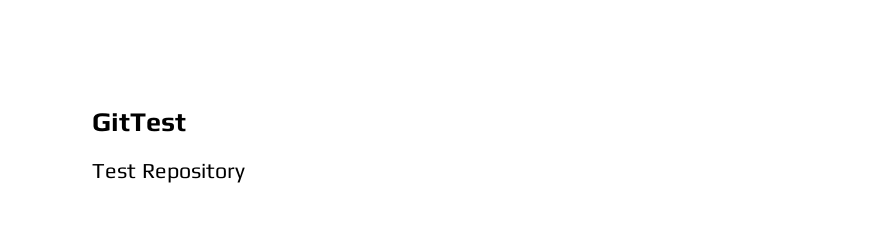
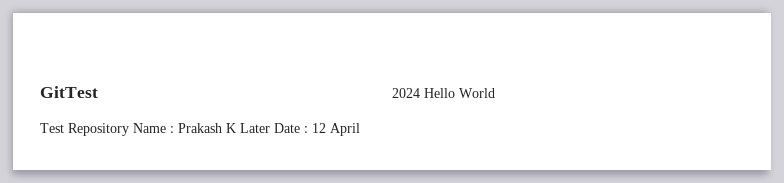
- Test Repository
+ Test Repository Name : Prakash K Later Date : 12 April 2024 Hello World

